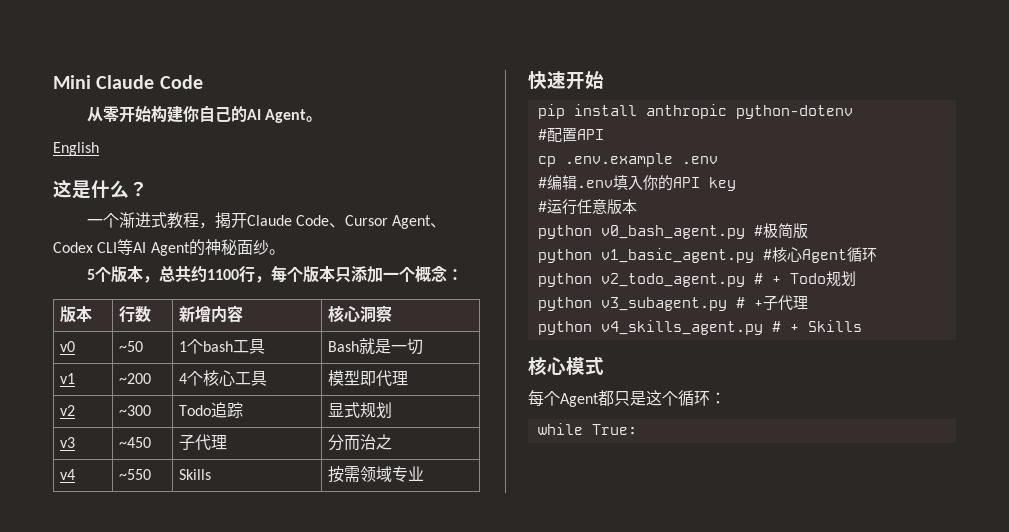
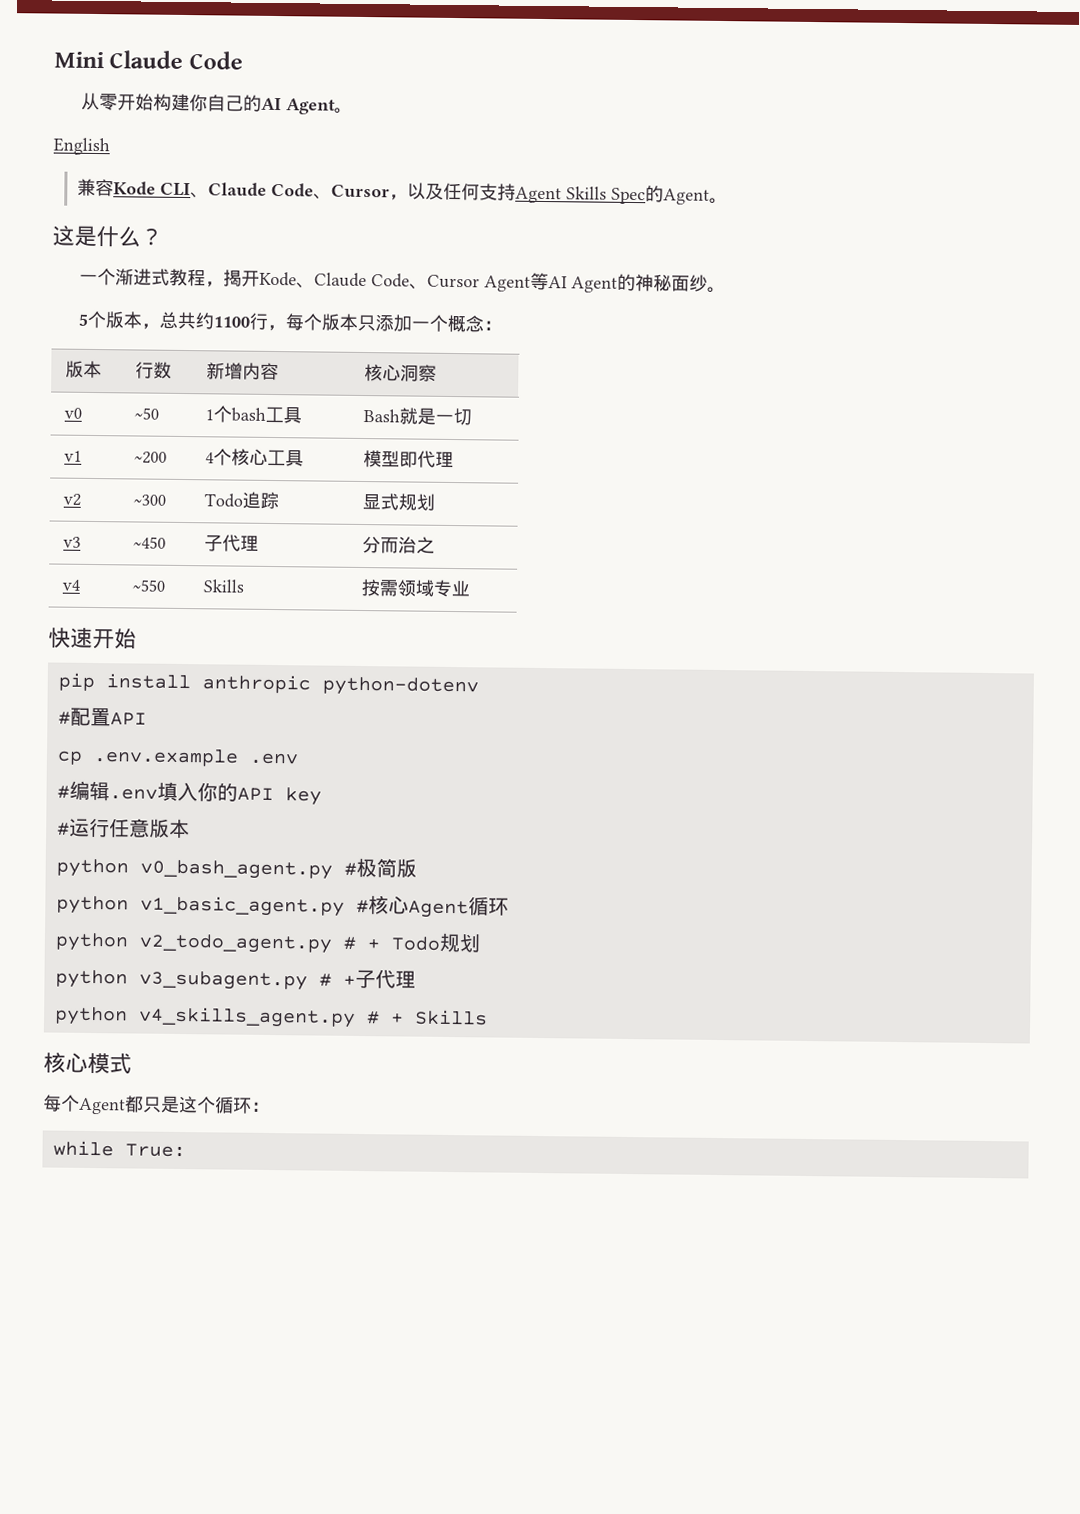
+ 兼容Kode CLI、Claude Code、Cursor，以及任何支持Agent Skills Spec的Agent。
- 一个渐进式教程，揭开Claude Code、Cursor Agent、Codex CLI等AI Agent的神秘面纱。
+ 一个渐进式教程，揭开Kode、Claude Code、Cursor Agent等AI Agent的神秘面纱。

